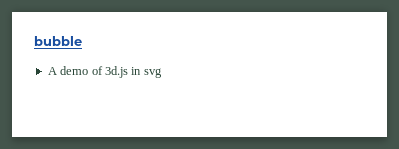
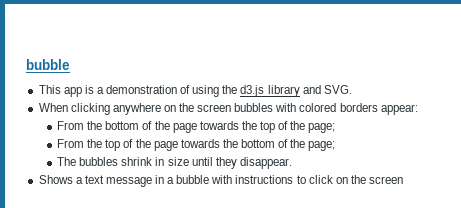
- A demo of 3d.js in svg
+ This app is a demonstration of using the d3.js library and SVG.
+ When clicking anywhere on the screen bubbles with colored borders appear:
+ From the bottom of the page towards the top of the page;
+ From the top of the page towards the bottom of the page;
+ The bubbles shrink in size until they disappear.
+ Shows a text message in a bubble with instructions to click on the screen

